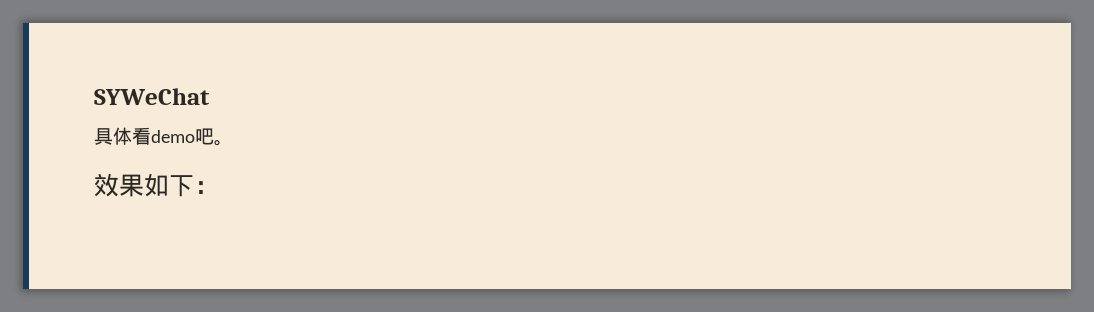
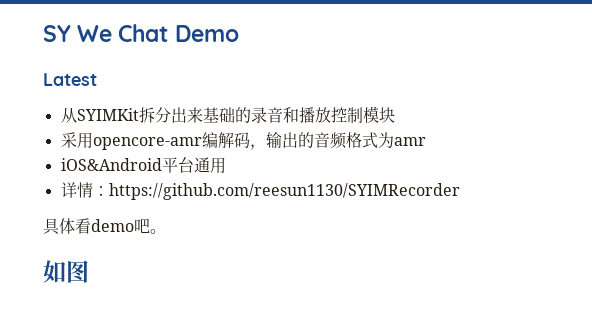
- SYWeChat
+ SY We Chat Demo
+ Latest
+ 从SYIMKit拆分出来基础的录音和播放控制模块
+ 采用opencore-amr编解码，输出的音频格式为amr
+ iOS&Android平台通用
+ 详情：https://github.com/reesun1130/SYIMRecorder
- 效果如下：
+ 如图

